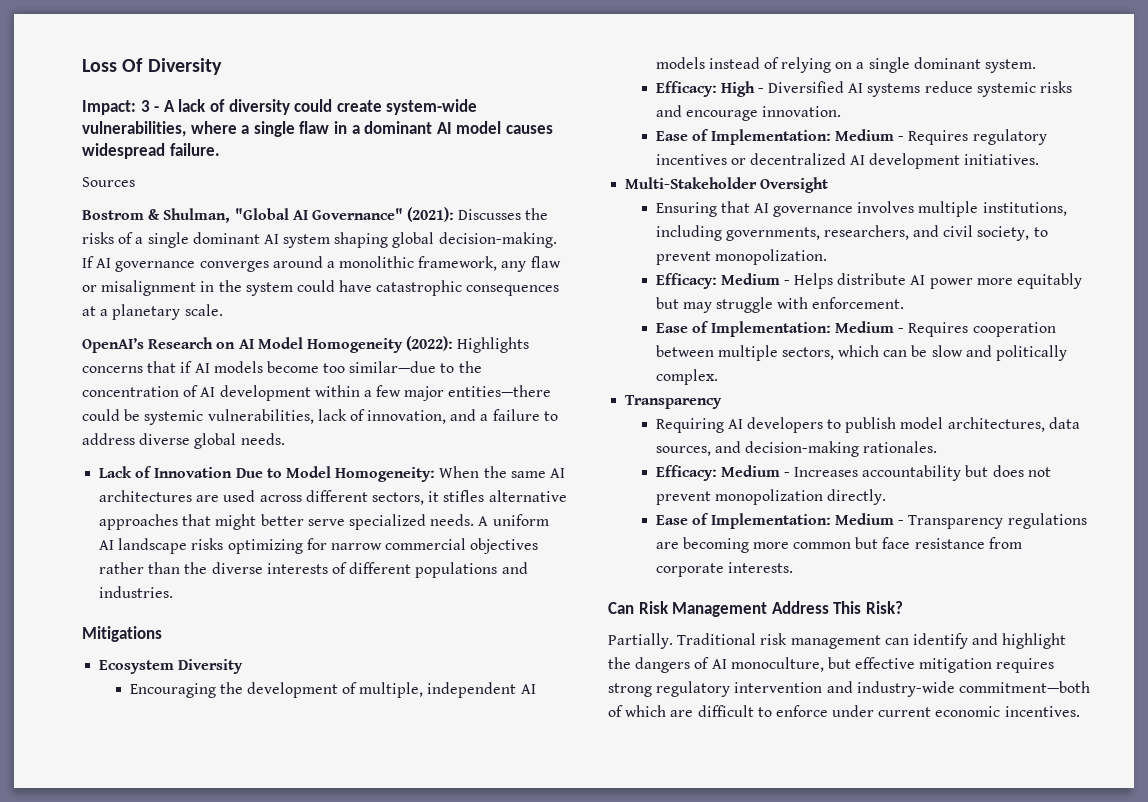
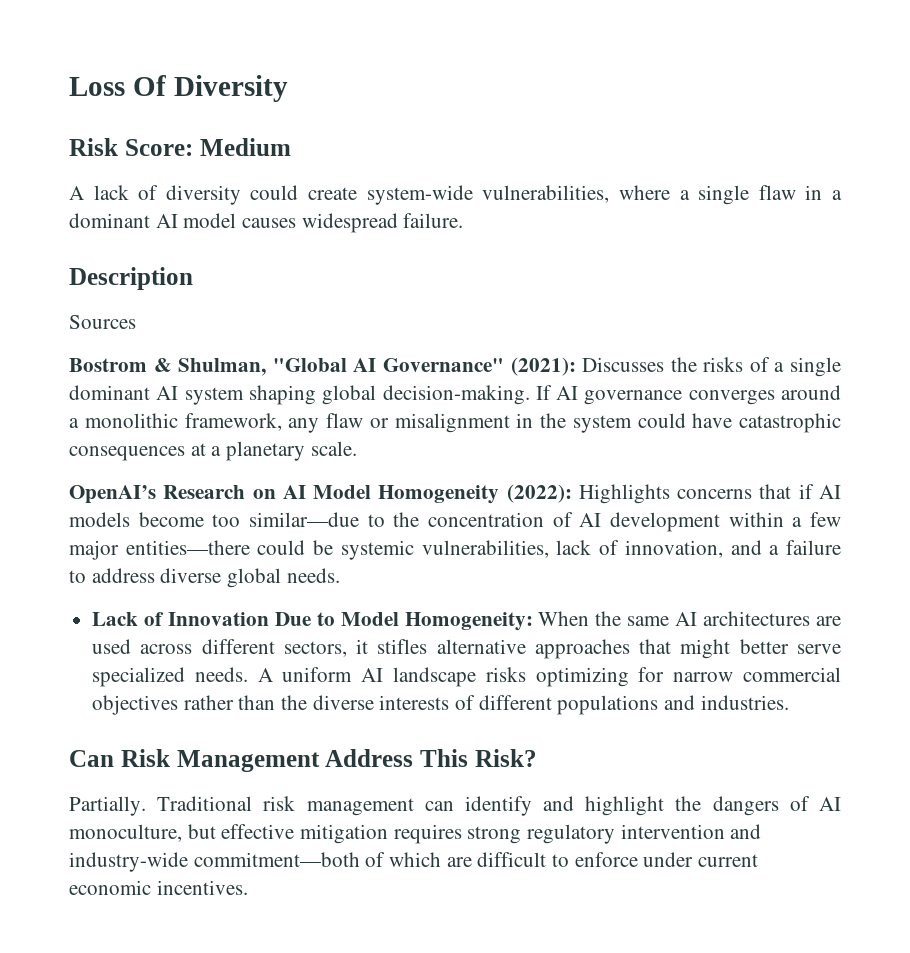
- Impact: 3 - A lack of diversity could create system-wide vulnerabilities, where a single flaw in a dominant AI model causes widespread failure.
+ Risk Score: Medium
+ A lack of diversity could create system-wide vulnerabilities, where a single flaw in a dominant AI model causes widespread failure.
+ Description
- Mitigations
- Ecosystem Diversity
- Encouraging the development of multiple, independent AI models instead of relying on a single dominant system.
- Efficacy: High - Diversified AI systems reduce systemic risks and encourage innovation.
- Ease of Implementation: Medium - Requires regulatory incentives or decentralized AI development initiatives.
- Multi-Stakeholder Oversight
- Ensuring that AI governance involves multiple institutions, including governments, researchers, and civil society, to prevent monopolization.
- Efficacy: Medium - Helps distribute AI power more equitably but may struggle with enforcement.
- Ease of Implementation: Medium - Requires cooperation between multiple sectors, which can be slow and politically complex.
- Transparency
- Requiring AI developers to publish model architectures, data sources, and decision-making rationales.
- Efficacy: Medium - Increases accountability but does not prevent monopolization directly.
- Ease of Implementation: Medium - Transparency regulations are becoming more common but face resistance from corporate interests.

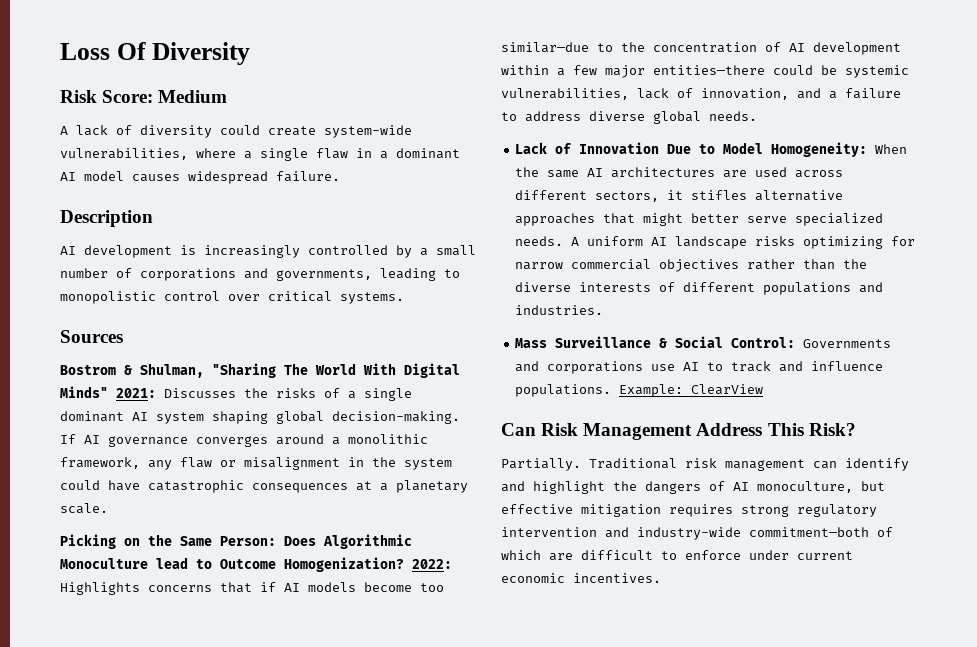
+ AI development is increasingly controlled by a small number of corporations and governments, leading to monopolistic control over critical systems.
  Sources
- Bostrom & Shulman, "Global AI Governance" (2021): Discusses the risks of a single dominant AI system shaping global decision-making.
+ Bostrom & Shulman, "Sharing The World With Digital Minds" 2021: Discusses the risks of a single dominant AI system shaping global decision-making.
- OpenAI’s Research on AI Model Homogeneity (2022): Highlights concerns that if AI models become too similar—due to the concentration of AI development within a few major entities—there could be systemic vulnerabilities, lack of innovation, and a failure to address diverse global needs.
+ Picking on the Same Person: Does Algorithmic Monoculture lead to Outcome Homogenization? 2022: Highlights concerns that if AI models become too similar—due to the concentration of AI development within a few major entities—there could be systemic vulnerabilities, lack of innovation, and a failure to address diverse global needs.
+ Mass Surveillance & Social Control: Governments and corporations use AI to track and influence populations. Example: ClearView

